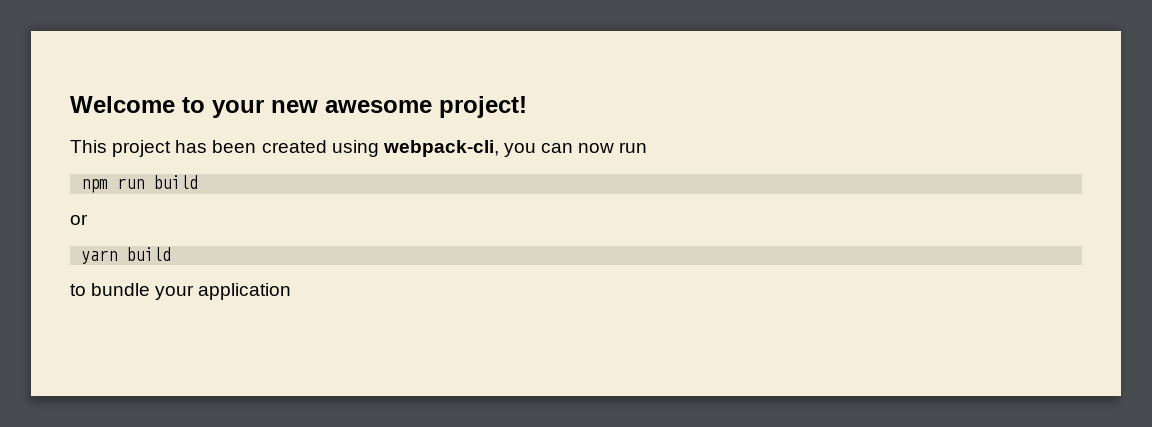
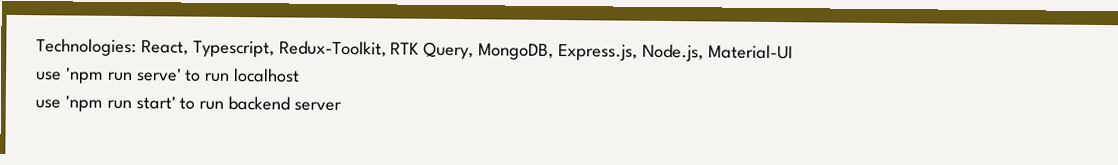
- Welcome to your new awesome project!
- This project has been created using webpack-cli, you can now run
- npm run build
- or
- yarn build
- to bundle your application
+ Technologies: React, Typescript, Redux-Toolkit, RTK Query, MongoDB, Express.js, Node.js, Material-UI
+ use 'npm run serve' to run localhost
+ use 'npm run start' to run backend server

